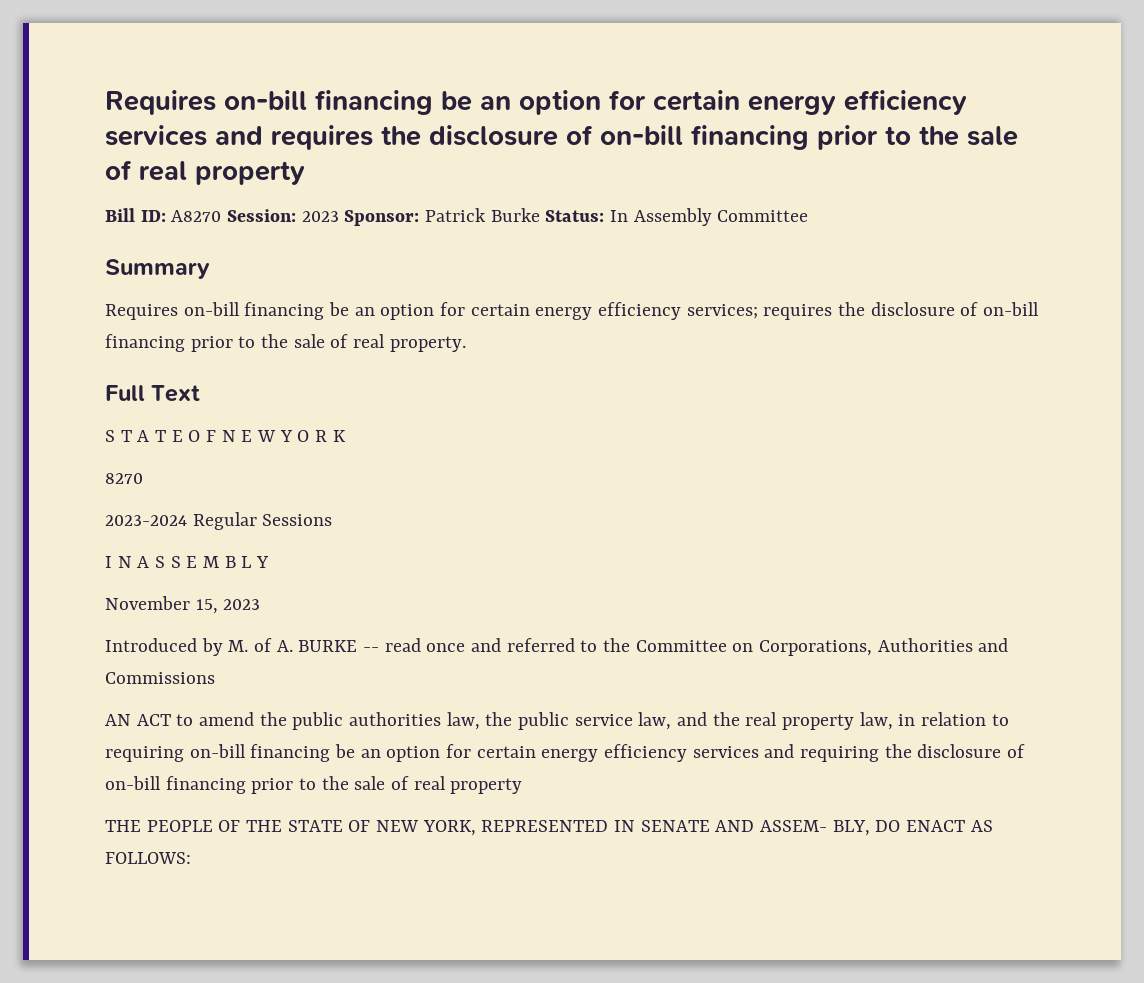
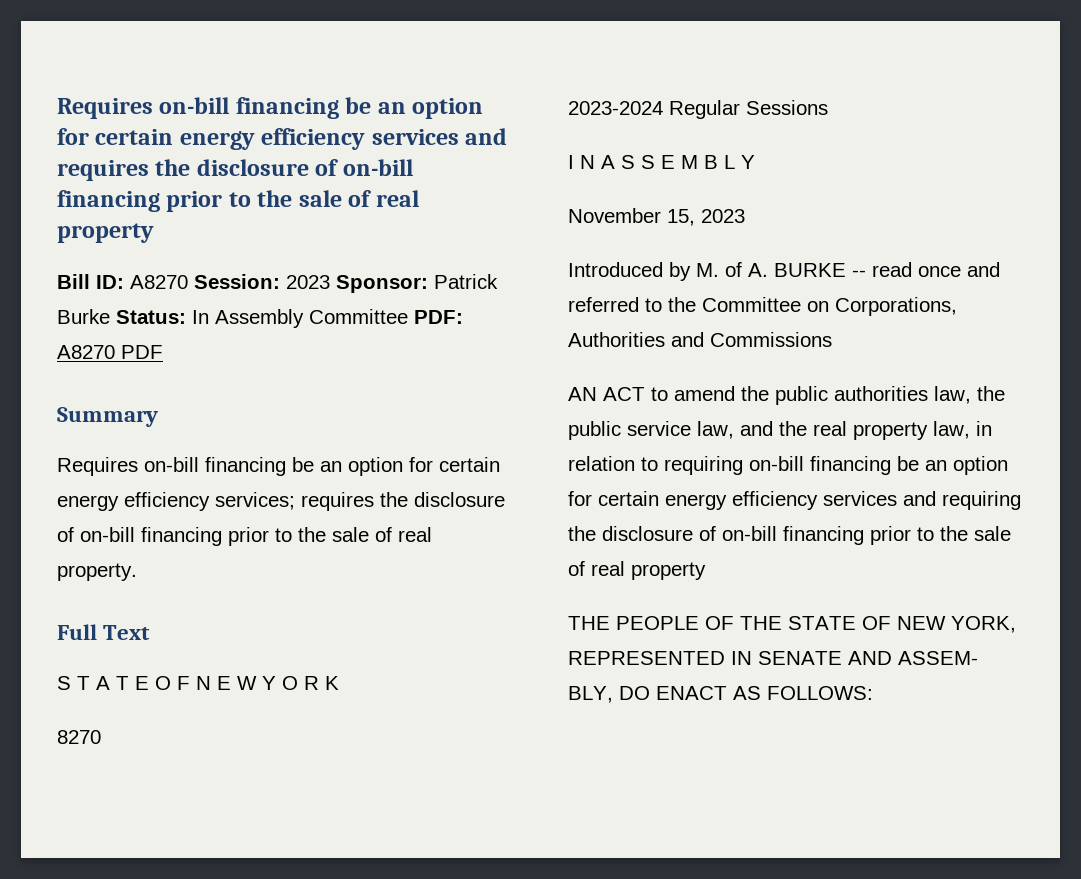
- Bill ID: A8270 Session: 2023 Sponsor: Patrick Burke Status: In Assembly Committee
+ Bill ID: A8270 Session: 2023 Sponsor: Patrick Burke Status: In Assembly Committee PDF: A8270 PDF

